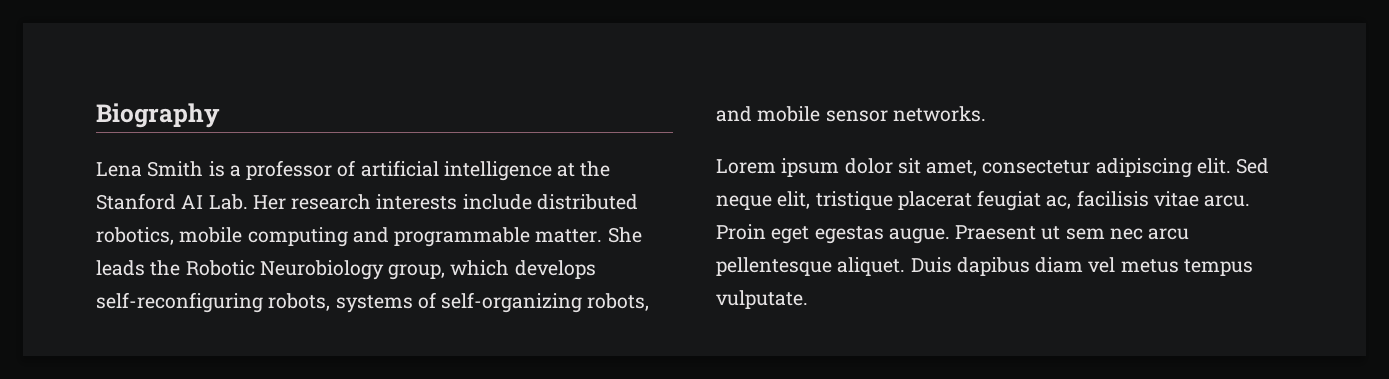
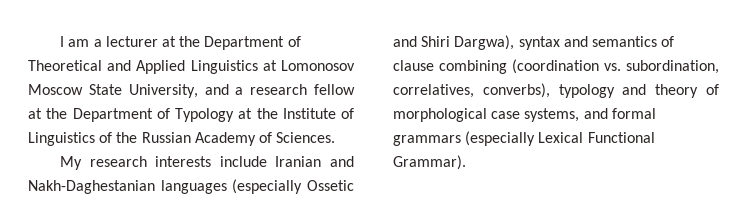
- Biography
- Lena Smith is a professor of artificial intelligence at the Stanford AI Lab. Her research interests include distributed robotics, mobile computing and programmable matter. She leads the Robotic Neurobiology group, which develops self-reconfiguring robots, systems of self-organizing robots, and mobile sensor networks.
- Lorem ipsum dolor sit amet, consectetur adipiscing elit. Sed neque elit, tristique placerat feugiat ac, facilisis vitae arcu. Proin eget egestas augue. Praesent ut sem nec arcu pellentesque aliquet. Duis dapibus diam vel metus tempus vulputate.
+ I am a lecturer at the Department of Theoretical and Applied Linguistics at Lomonosov Moscow State University, and a research fellow at the Department of Typology at the Institute of Linguistics of the Russian Academy of Sciences.
+ My research interests include Iranian and Nakh-Daghestanian languages (especially Ossetic and Shiri Dargwa), syntax and semantics of clause combining (coordination vs. subordination, correlatives, converbs), typology and theory of morphological case systems, and formal grammars (especially Lexical Functional Grammar).

